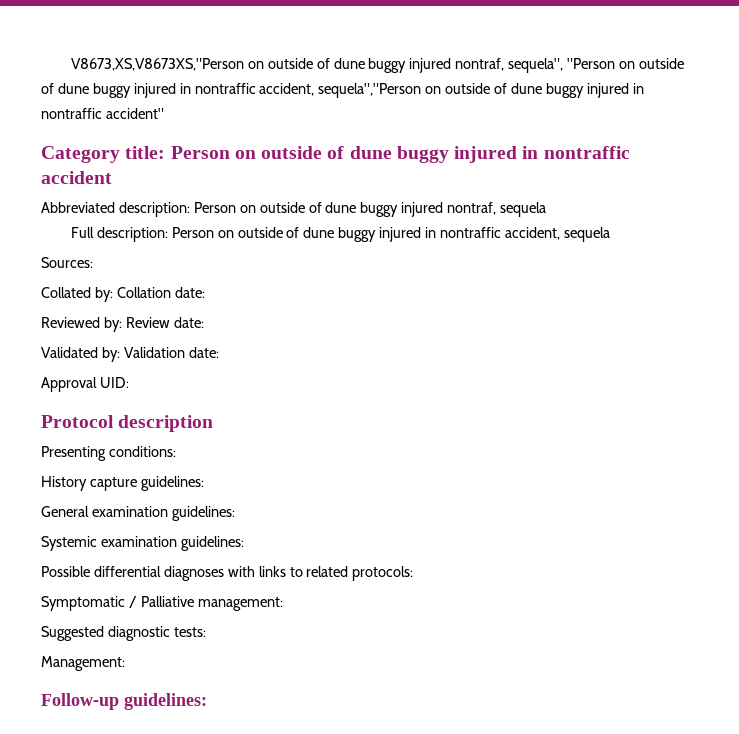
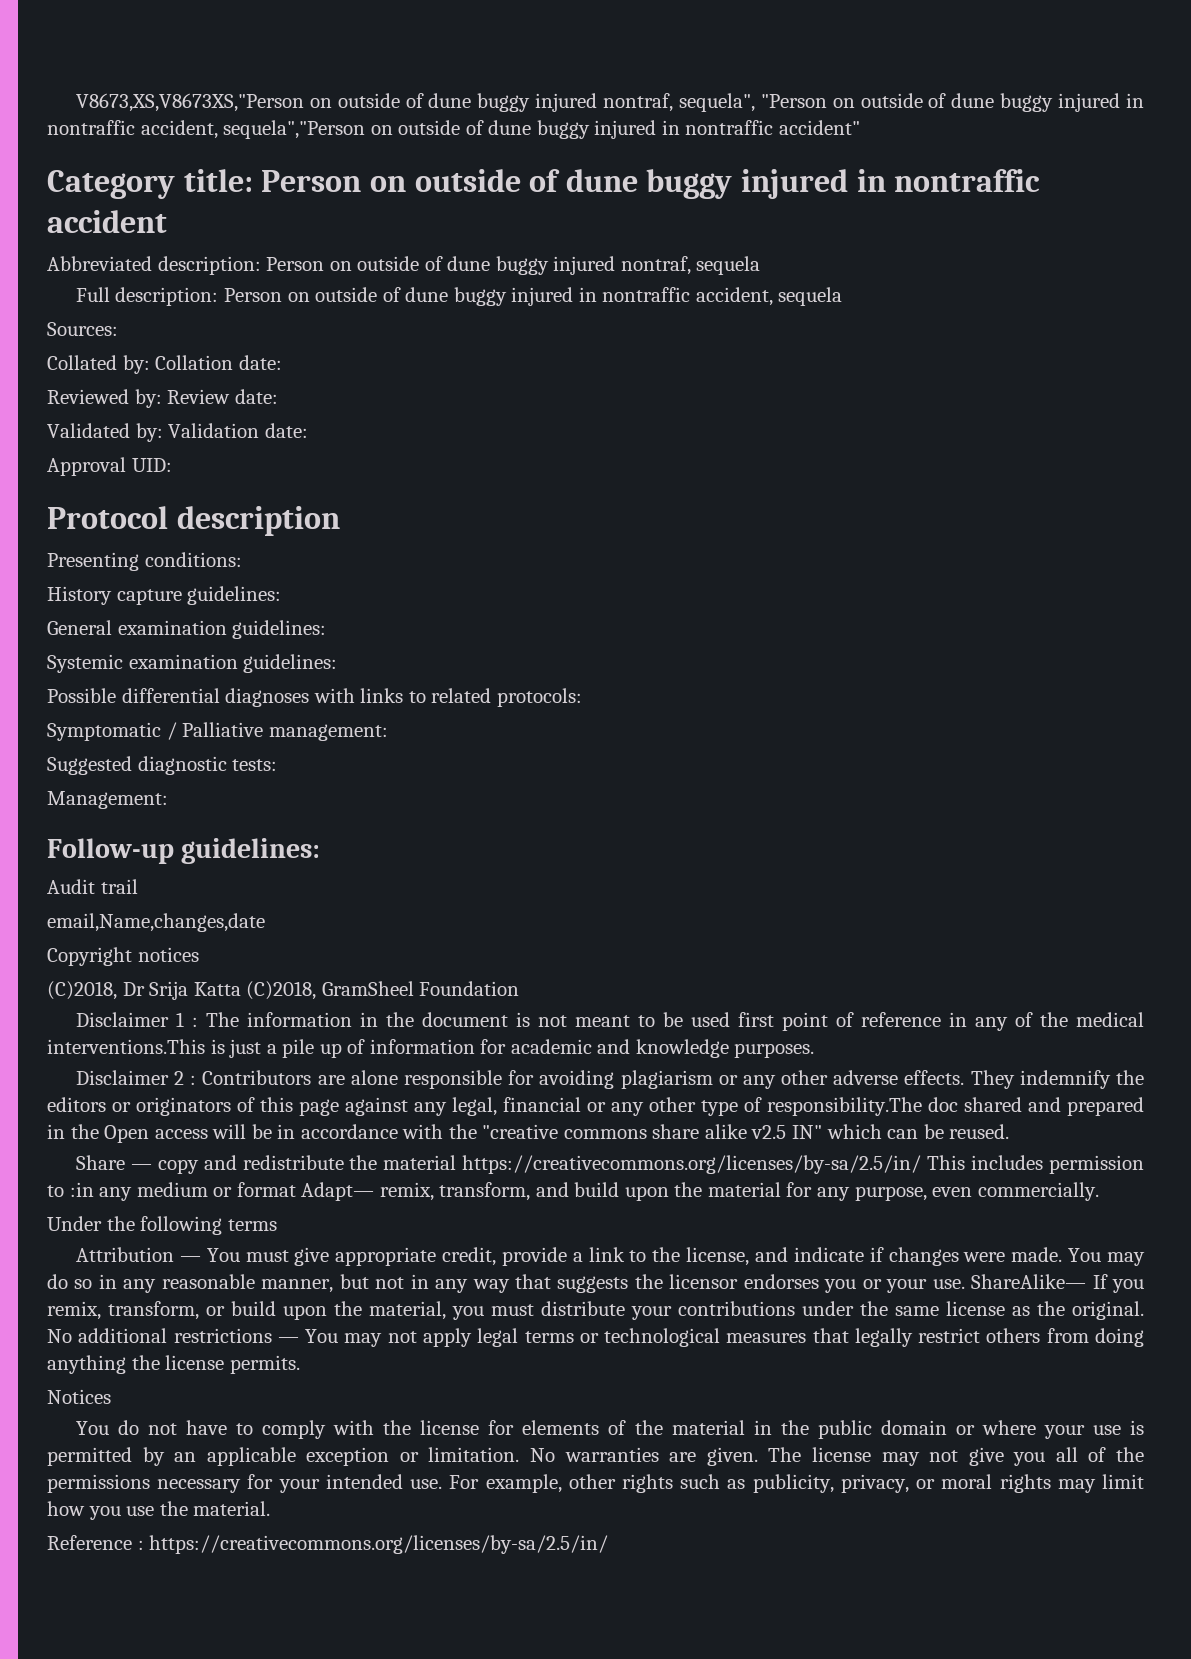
+ Audit trail
+ email,Name,changes,date
+ Copyright notices
+ (C)2018, Dr Srija Katta (C)2018, GramSheel Foundation
+ Disclaimer 1 : The information in the document is not meant to be used first point of reference in any of the medical interventions.This is just a pile up of information for academic and knowledge purposes.
+ Disclaimer 2 : Contributors are alone responsible for avoiding plagiarism or any other adverse effects. They indemnify the editors or originators of this page against any legal, financial or any other type of responsibility.The doc shared and prepared in the Open access will be in accordance with the "creative commons share alike v2.5 IN" which can be reused.
+ Share — copy and redistribute the material https://creativecommons.org/licenses/by-sa/2.5/in/ This includes permission to :in any medium or format Adapt— remix, transform, and build upon the material for any purpose, even commercially.
+ Under the following terms
+ Attribution — You must give appropriate credit, provide a link to the license, and indicate if changes were made. You may do so in any reasonable manner, but not in any way that suggests the licensor endorses you or your use. ShareAlike— If you remix, transform, or build upon the material, you must distribute your contributions under the same license as the original. No additional restrictions — You may not apply legal terms or technological measures that legally restrict others from doing anything the license permits.
+ Notices
+ You do not have to comply with the license for elements of the material in the public domain or where your use is permitted by an applicable exception or limitation. No warranties are given. The license may not give you all of the permissions necessary for your intended use. For example, other rights such as publicity, privacy, or moral rights may limit how you use the material.
+ Reference : https://creativecommons.org/licenses/by-sa/2.5/in/

